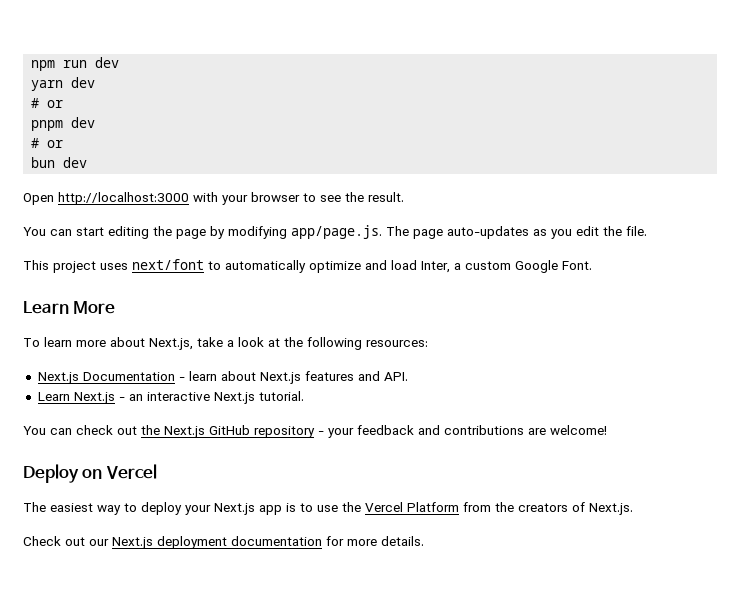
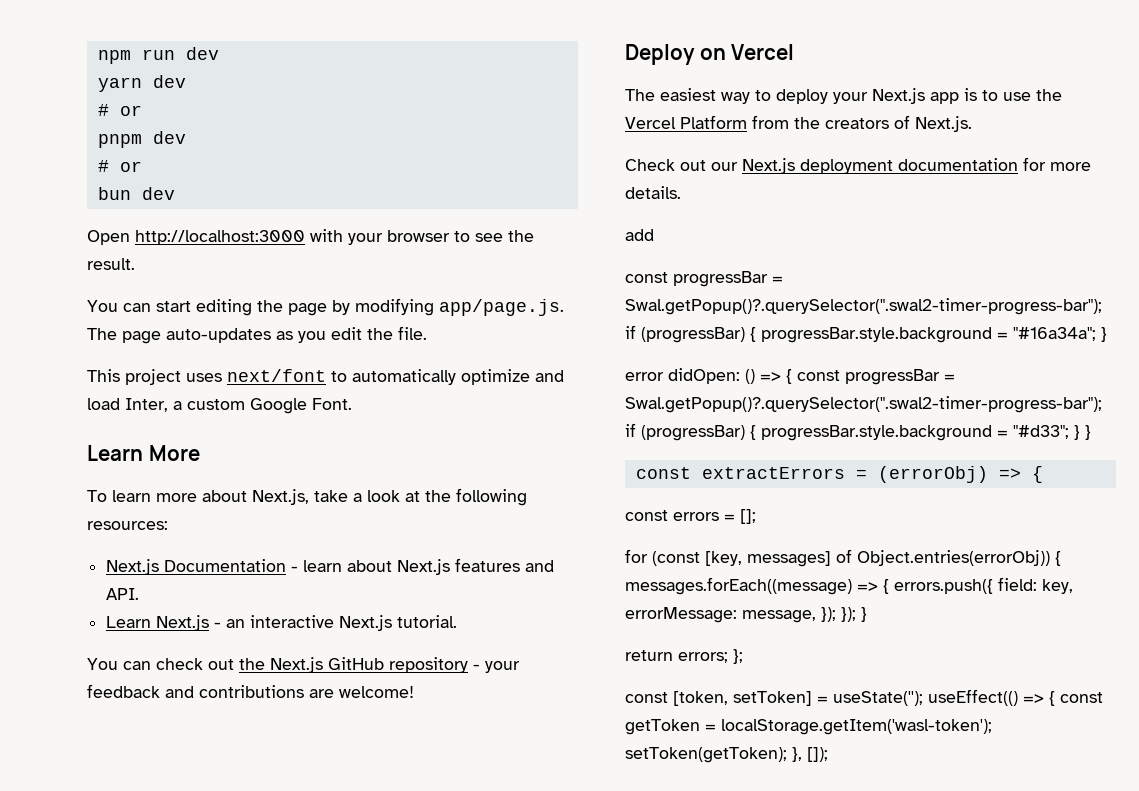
+ add
+ const progressBar = Swal.getPopup()?.querySelector(".swal2-timer-progress-bar"); if (progressBar) { progressBar.style.background = "#16a34a"; }
+ error didOpen: () => { const progressBar = Swal.getPopup()?.querySelector(".swal2-timer-progress-bar"); if (progressBar) { progressBar.style.background = "#d33"; } }
+ const extractErrors = (errorObj) => {
+ const errors = [];
+ for (const [key, messages] of Object.entries(errorObj)) { messages.forEach((message) => { errors.push({ field: key, errorMessage: message, }); }); }
+ return errors; };
+ const [token, setToken] = useState(''); useEffect(() => { const getToken = localStorage.getItem('wasl-token'); setToken(getToken); }, []);

